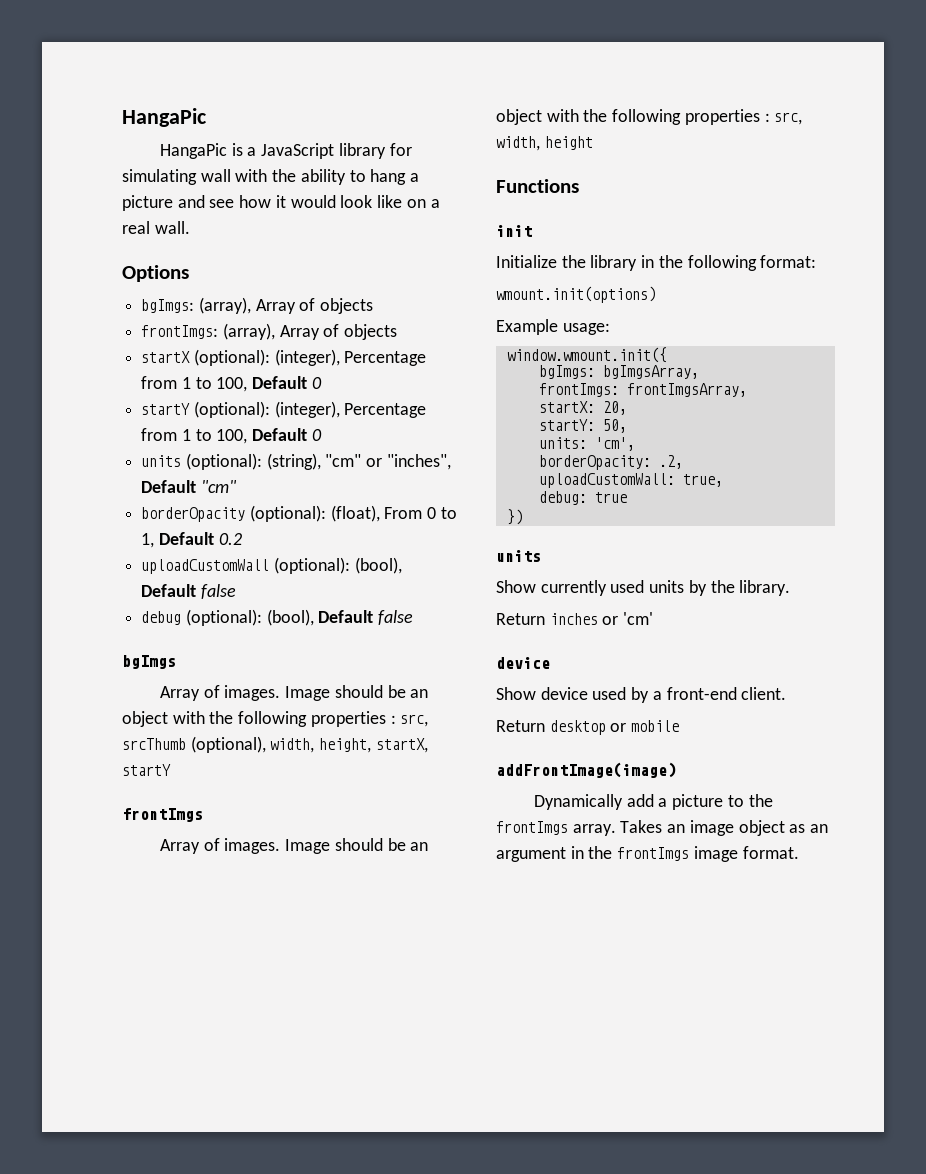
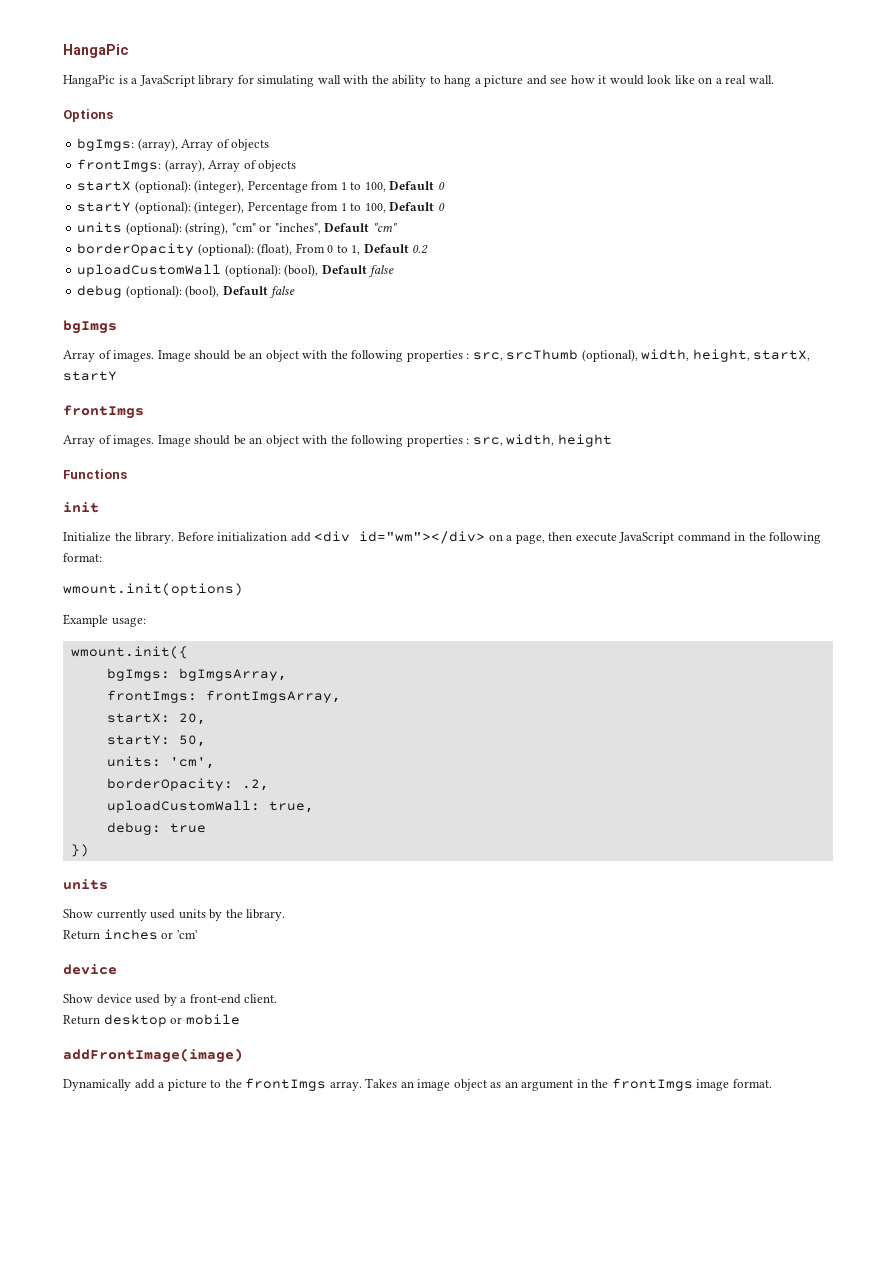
- Initialize the library in the following format:
+ Initialize the library. Before initialization add <div id="wm"></div> on a page, then execute JavaScript command in the following format:
- window.wmount.init({
+ wmount.init({

